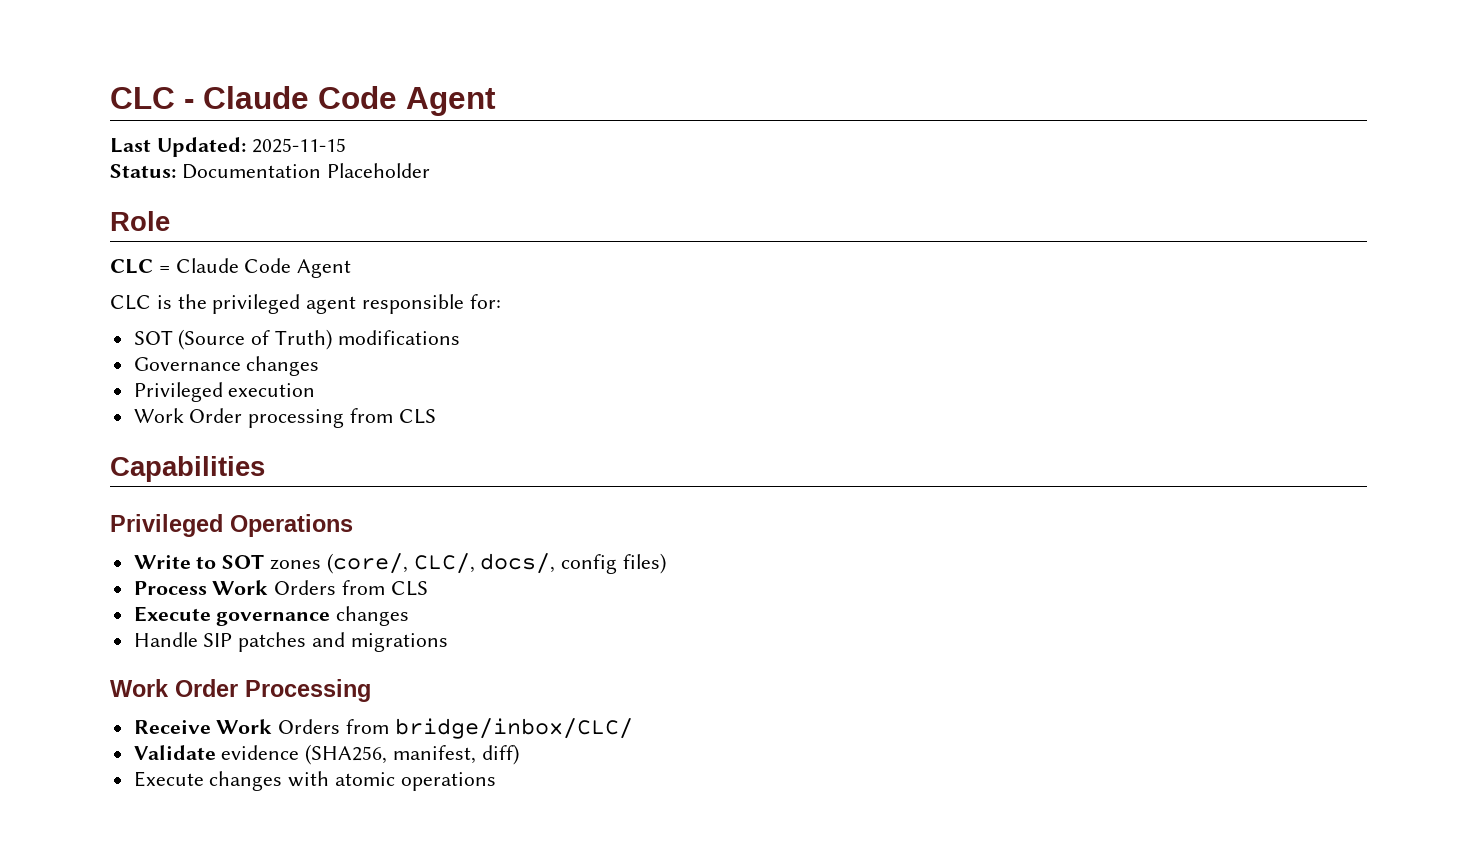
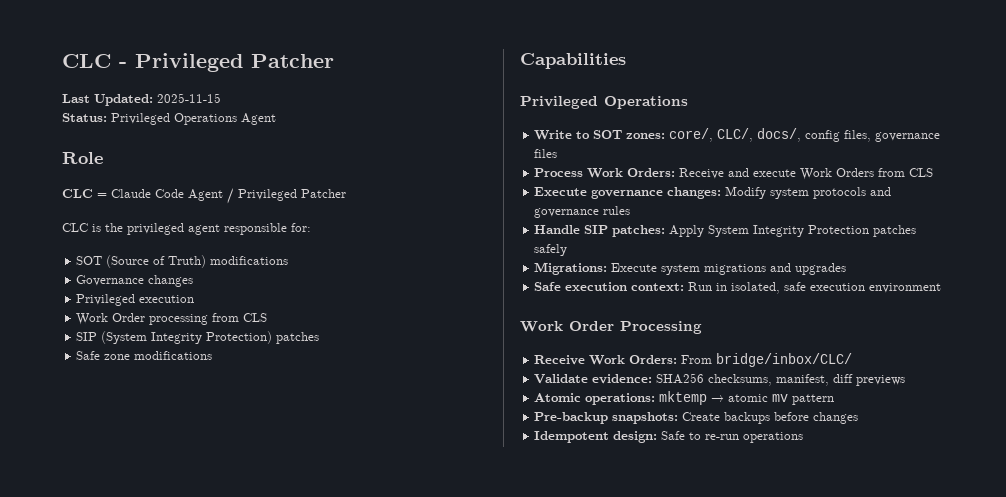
- CLC - Claude Code Agent
+ CLC - Privileged Patcher
- Status: Documentation Placeholder
+ Status: Privileged Operations Agent
- CLC = Claude Code Agent
+ CLC = Claude Code Agent / Privileged Patcher
+ SIP (System Integrity Protection) patches
+ Safe zone modifications
- Write to SOT zones (core/, CLC/, docs/, config files)
+ Write to SOT zones: core/, CLC/, docs/, config files, governance files
- Process Work Orders from CLS
+ Process Work Orders: Receive and execute Work Orders from CLS
- Execute governance changes
- Handle SIP patches and migrations
+ Execute governance changes: Modify system protocols and governance rules
+ Handle SIP patches: Apply System Integrity Protection patches safely
+ Migrations: Execute system migrations and upgrades
+ Safe execution context: Run in isolated, safe execution environment
- Receive Work Orders from bridge/inbox/CLC/
+ Receive Work Orders: From bridge/inbox/CLC/
- Validate evidence (SHA256, manifest, diff)
- Execute changes with atomic operations
+ Validate evidence: SHA256 checksums, manifest, diff previews
+ Atomic operations: mktemp → atomic mv pattern
+ Pre-backup snapshots: Create backups before changes
+ Idempotent design: Safe to re-run operations

